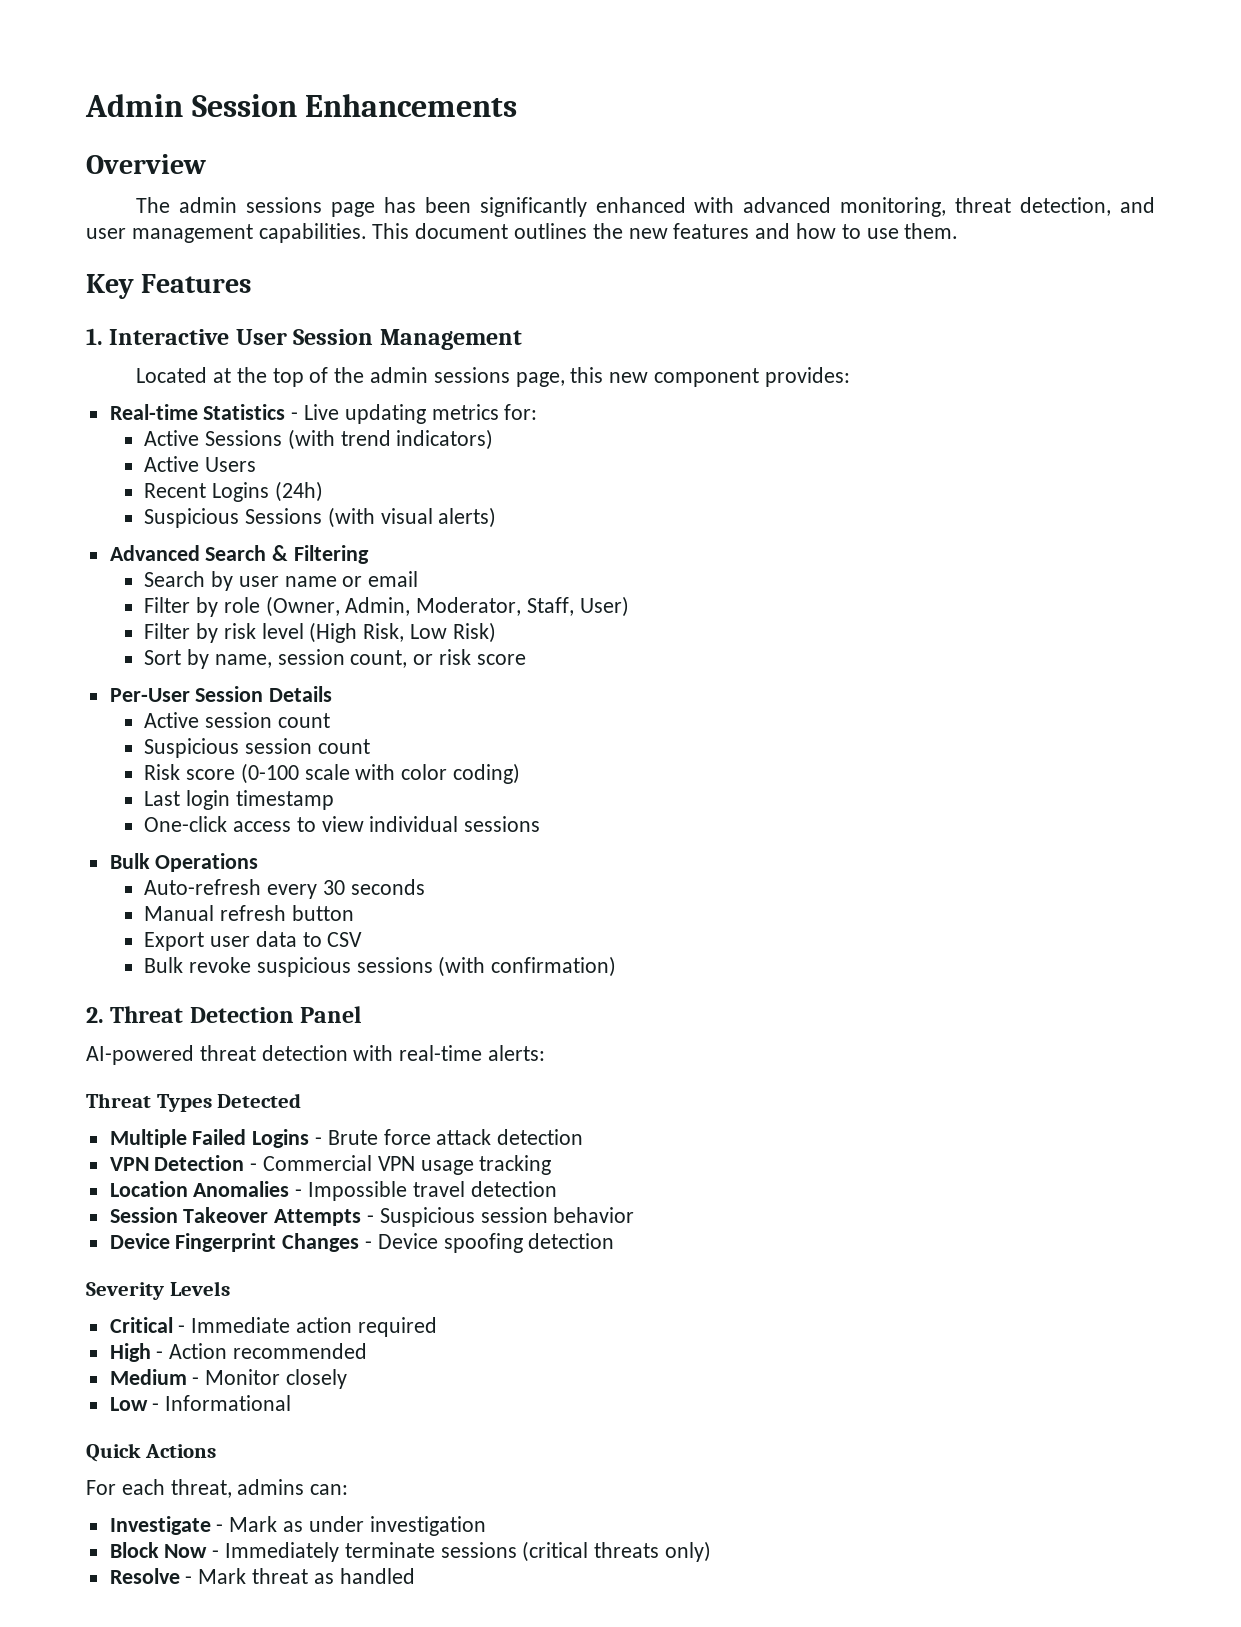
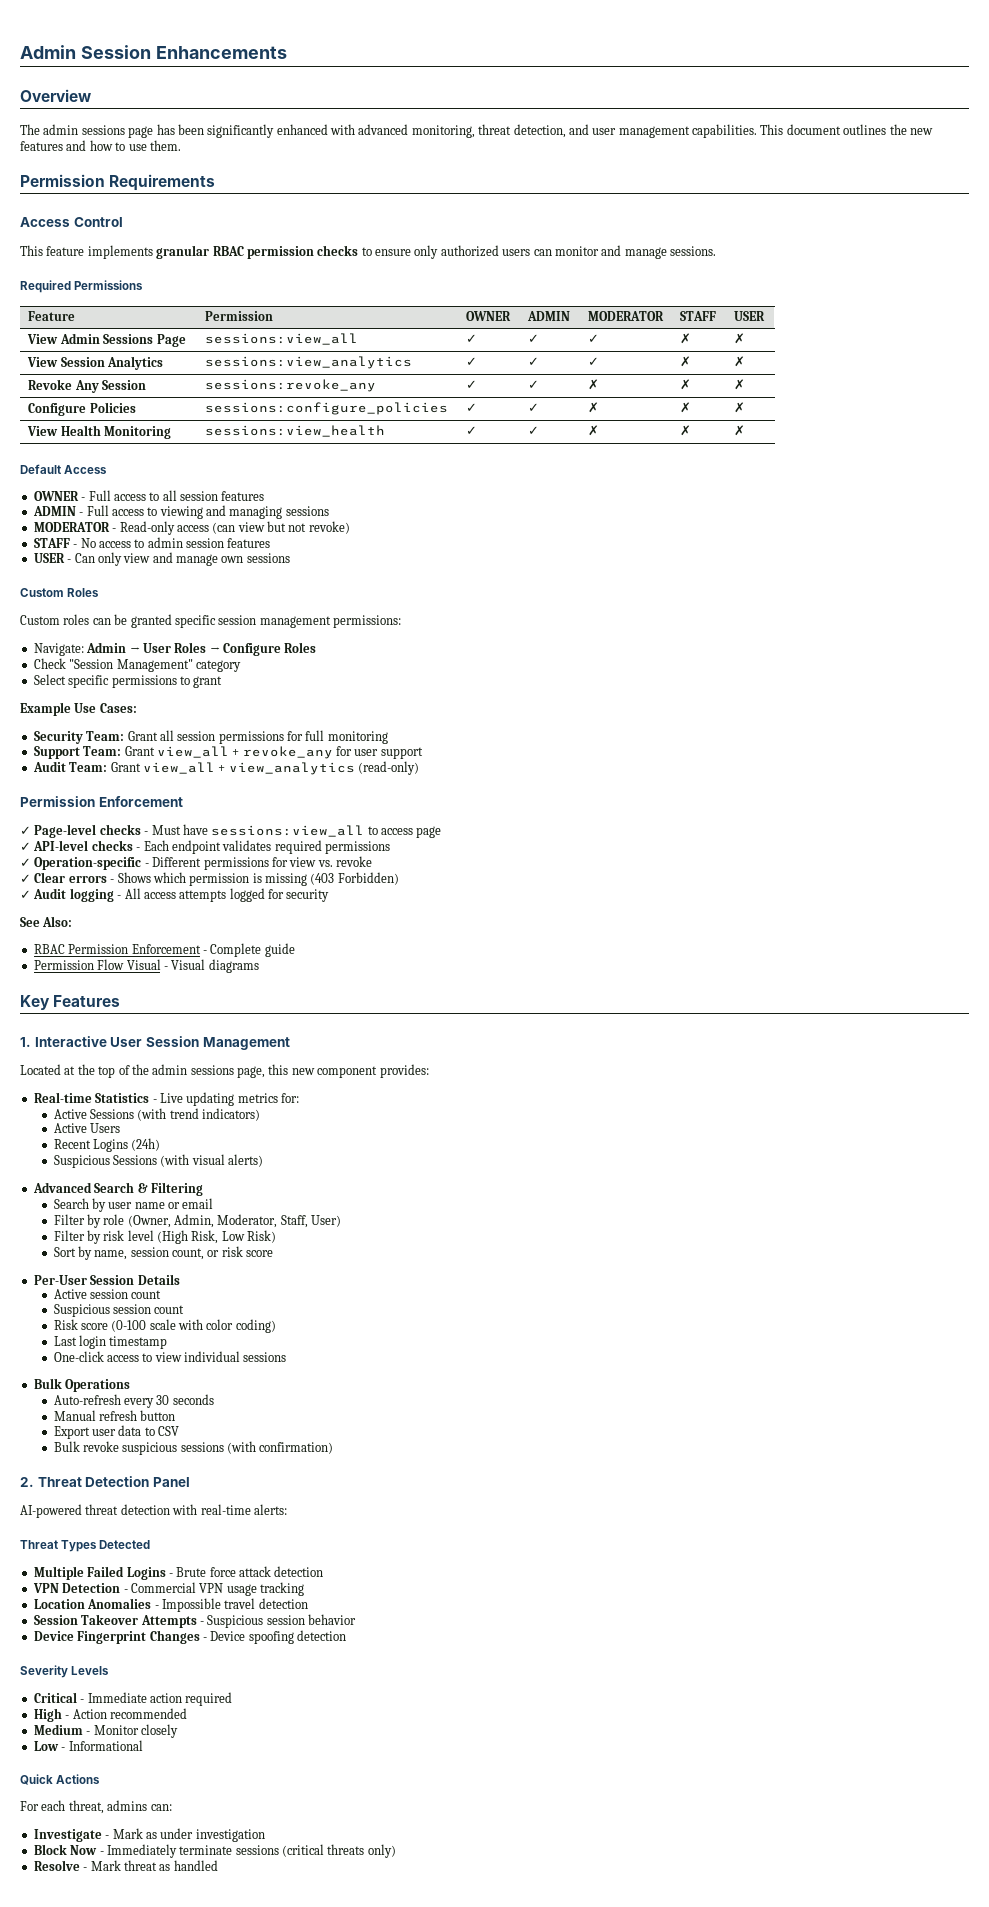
+ Permission Requirements
+ Access Control
+ This feature implements granular RBAC permission checks to ensure only authorized users can monitor and manage sessions.
+ Required Permissions
+ Feature | Permission | OWNER | ADMIN | MODERATOR | STAFF | USER
+ View Admin Sessions Page | sessions:view_all | ✓ | ✓ | ✓ | ✗ | ✗
+ View Session Analytics | sessions:view_analytics | ✓ | ✓ | ✓ | ✗ | ✗
+ Revoke Any Session | sessions:revoke_any | ✓ | ✓ | ✗ | ✗ | ✗
+ Configure Policies | sessions:configure_policies | ✓ | ✓ | ✗ | ✗ | ✗
+ View Health Monitoring | sessions:view_health | ✓ | ✓ | ✗ | ✗ | ✗
+ Default Access
+ OWNER - Full access to all session features
+ ADMIN - Full access to viewing and managing sessions
+ MODERATOR - Read-only access (can view but not revoke)
+ STAFF - No access to admin session features
+ USER - Can only view and manage own sessions
+ Custom Roles
+ Custom roles can be granted specific session management permissions:
+ Navigate: Admin → User Roles → Configure Roles
+ Check "Session Management" category
+ Select specific permissions to grant
+ Example Use Cases:
+ Security Team: Grant all session permissions for full monitoring
+ Support Team: Grant view_all + revoke_any for user support
+ Audit Team: Grant view_all + view_analytics (read-only)
+ Permission Enforcement
+ ✓ Page-level checks - Must have sessions:view_all to access page
+ ✓ API-level checks - Each endpoint validates required permissions
+ ✓ Operation-specific - Different permissions for view vs. revoke
+ ✓ Clear errors - Shows which permission is missing (403 Forbidden)
+ ✓ Audit logging - All access attempts logged for security
+ See Also:
+ RBAC Permission Enforcement - Complete guide
+ Permission Flow Visual - Visual diagrams

